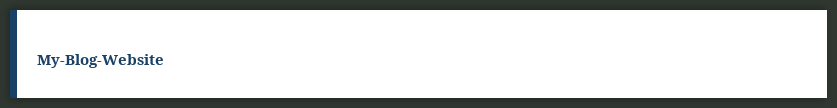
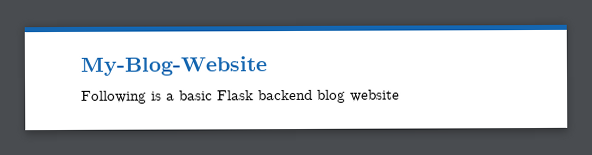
+ Following is a basic Flask backend blog website

